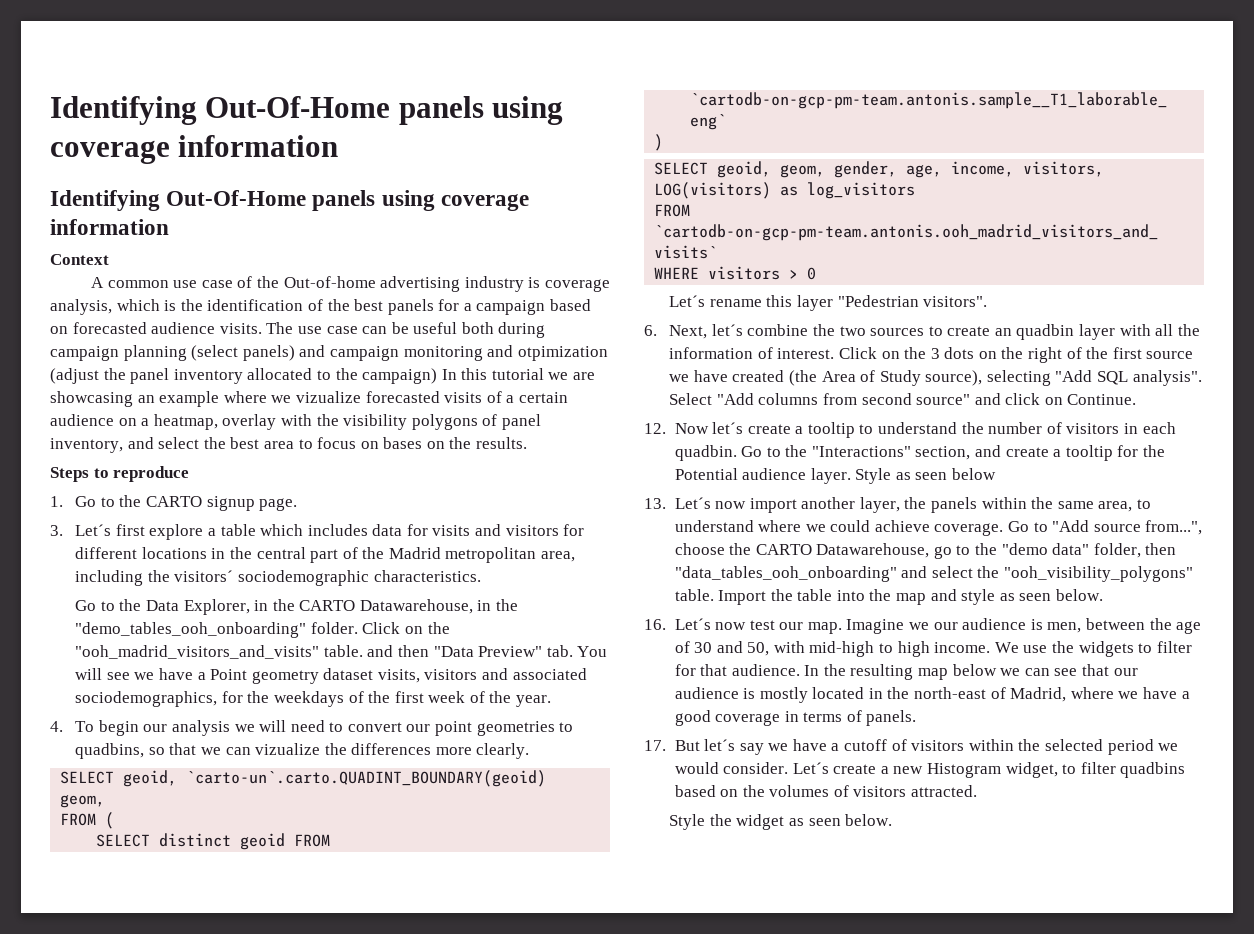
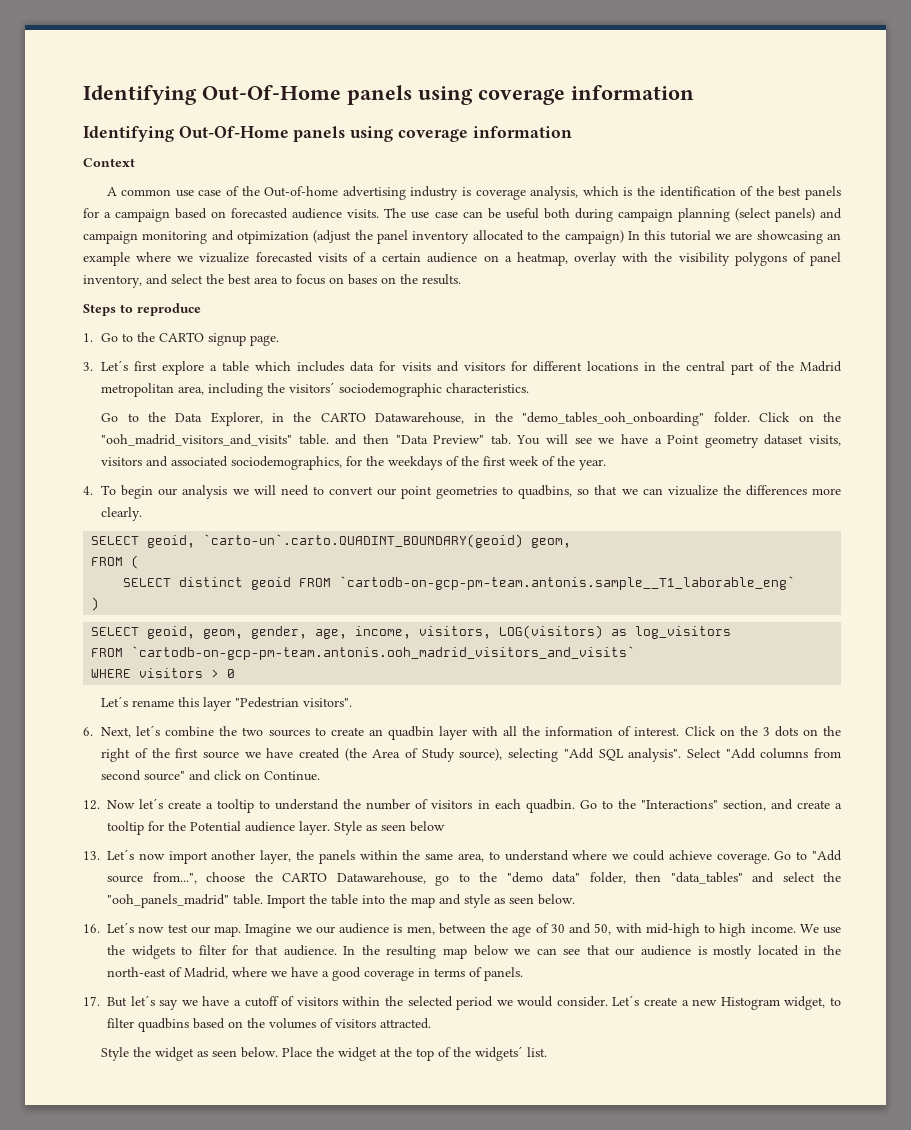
- Go to "Add source from...", choose the CARTO Datawarehouse, go to the "demo data" folder, then "data_tables_ooh_onboarding" and select the "ooh_visibility_polygons" table.
+ Go to "Add source from...", choose the CARTO Datawarehouse, go to the "demo data" folder, then "data_tables" and select the "ooh_panels_madrid" table.
+ Place the widget at the top of the widgets´ list.

